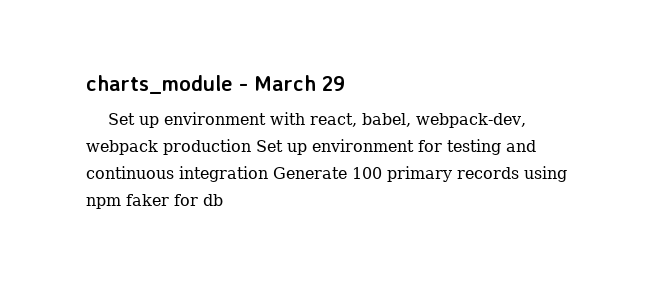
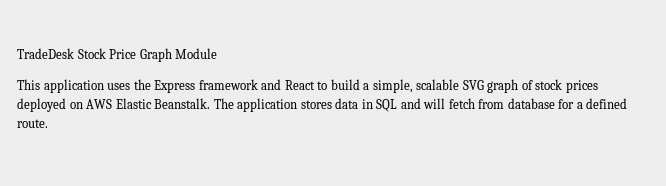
- charts_module - March 29
- Set up environment with react, babel, webpack-dev, webpack production Set up environment for testing and continuous integration Generate 100 primary records using npm faker for db
+ TradeDesk Stock Price Graph Module
+ This application uses the Express framework and React to build a simple, scalable SVG graph of stock prices deployed on AWS Elastic Beanstalk. The application stores data in SQL and will fetch from database for a defined route.

